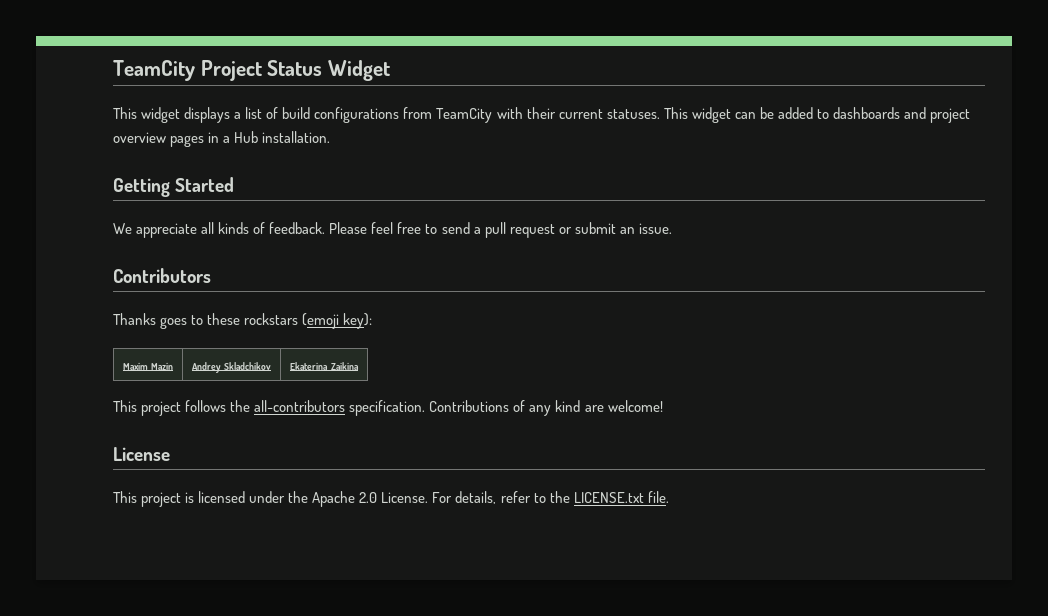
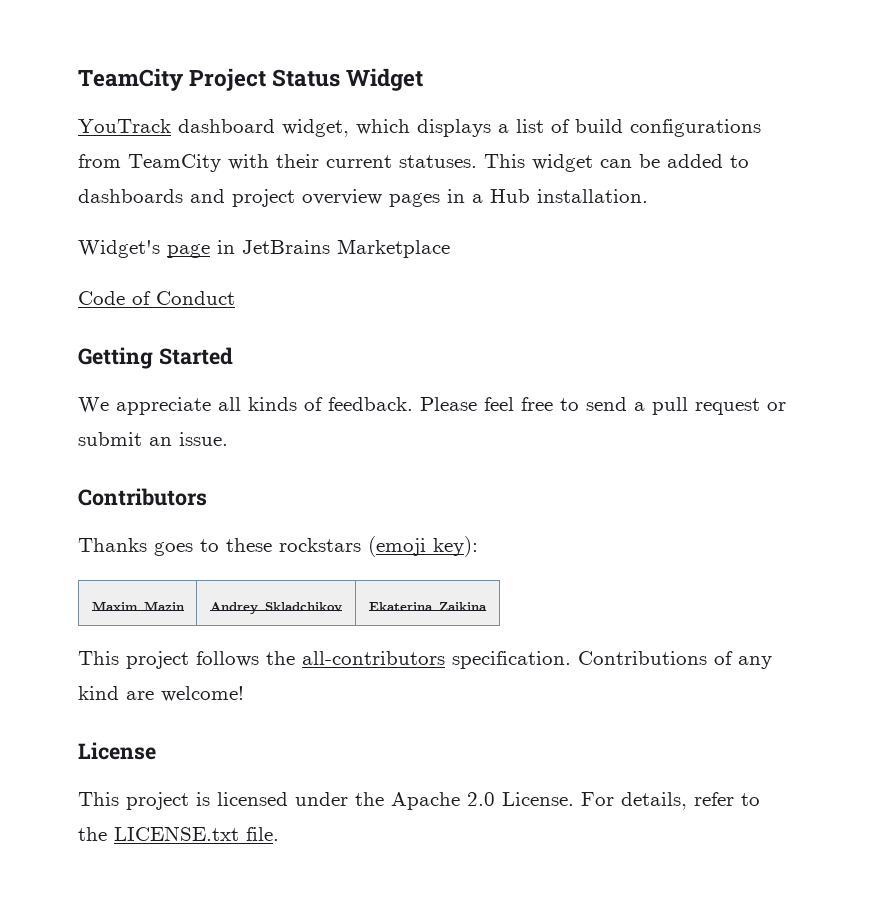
- This widget displays a list of build configurations from TeamCity with their current statuses.
+ YouTrack dashboard widget, which displays a list of build configurations from TeamCity with their current statuses.
+ Widget's page in JetBrains Marketplace
+ Code of Conduct

